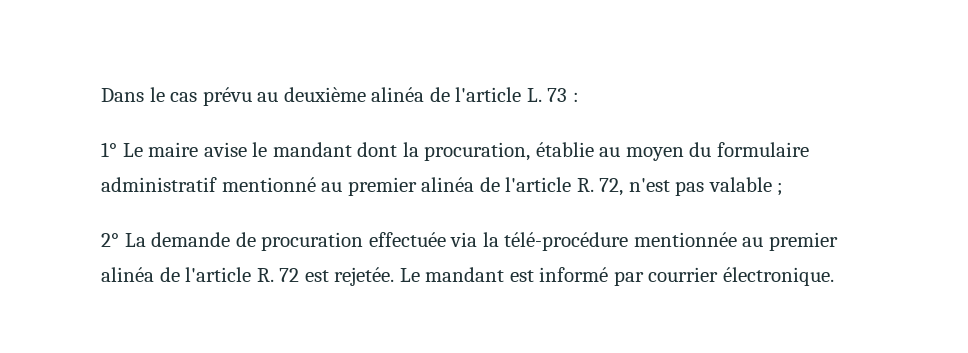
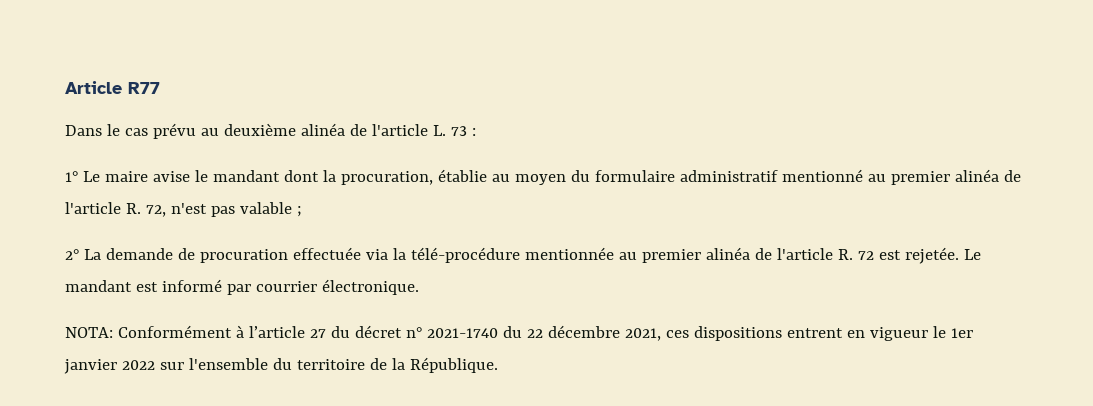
+ Article R77
+ NOTA: Conformément à l’article 27 du décret n° 2021-1740 du 22 décembre 2021, ces dispositions entrent en vigueur le 1er janvier 2022 sur l'ensemble du territoire de la République.

